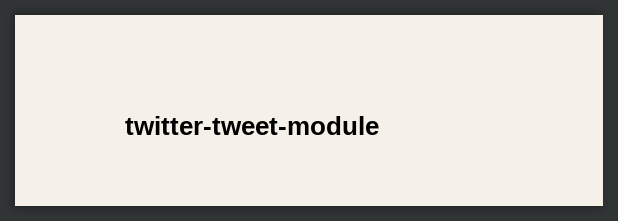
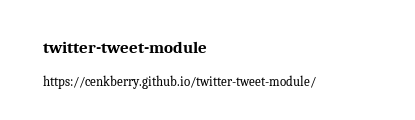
+ https://cenkberry.github.io/twitter-tweet-module/

